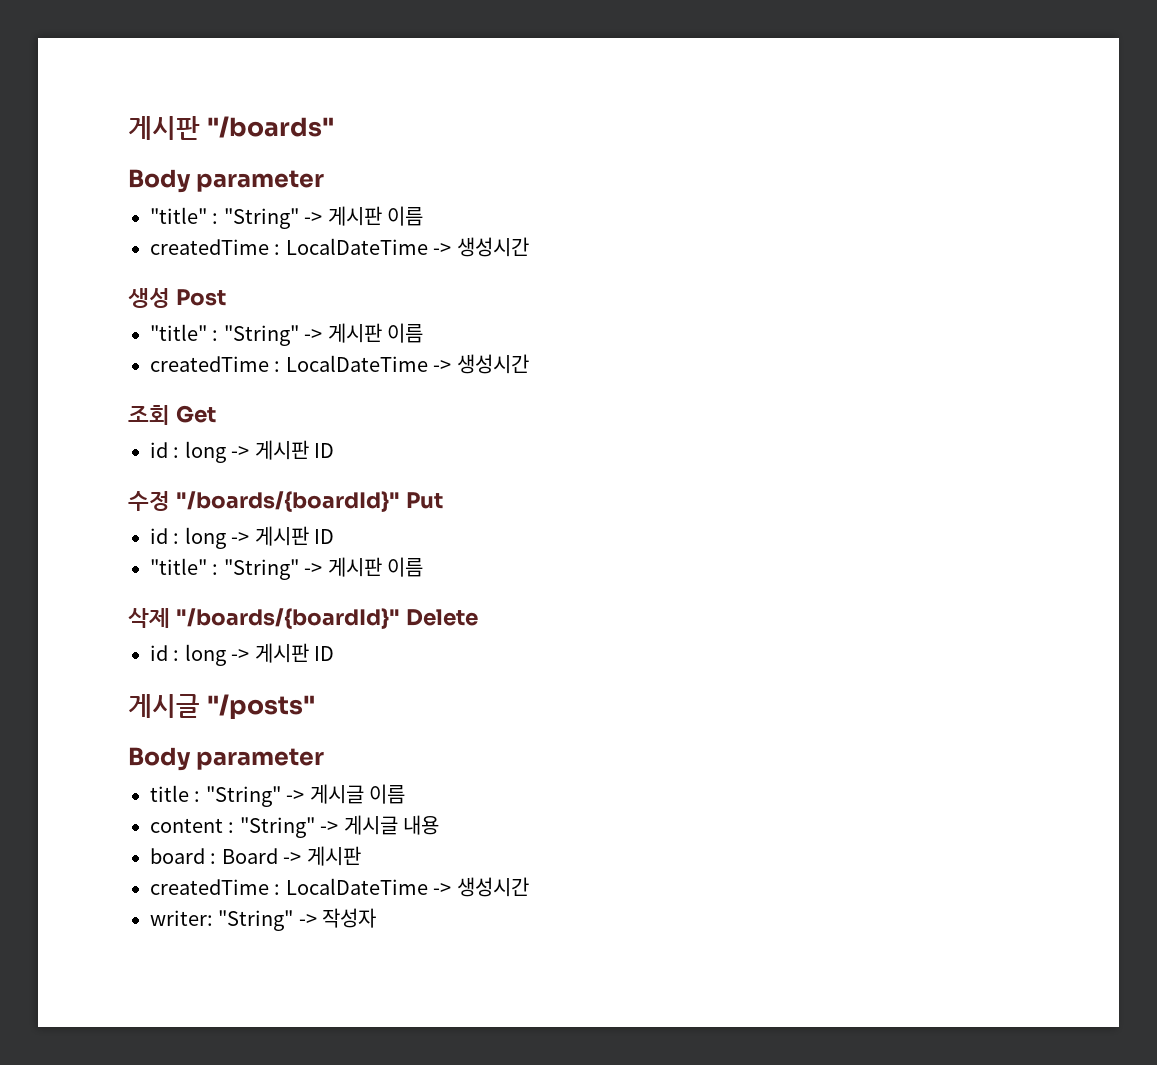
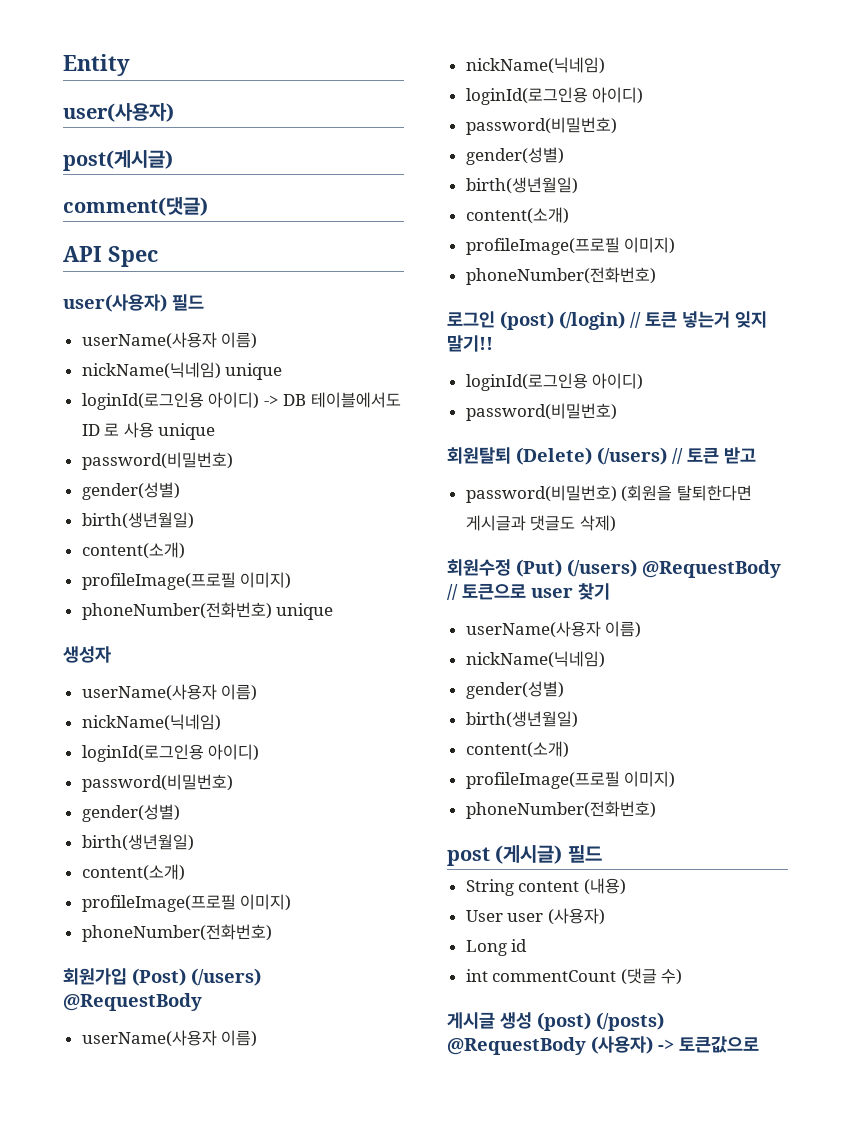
- 게시판 "/boards"
- Body parameter
- "title" : "String" -> 게시판 이름
- createdTime : LocalDateTime -> 생성시간
- 생성 Post
- "title" : "String" -> 게시판 이름
- createdTime : LocalDateTime -> 생성시간
- 조회 Get
- id : long -> 게시판 ID
- 수정 "/boards/{boardId}" Put
- id : long -> 게시판 ID
- "title" : "String" -> 게시판 이름
- 삭제 "/boards/{boardId}" Delete
- id : long -> 게시판 ID
- 게시글 "/posts"
- Body parameter
- title : "String" -> 게시글 이름
- content : "String" -> 게시글 내용
- board : Board -> 게시판
- createdTime : LocalDateTime -> 생성시간
- writer: "String" -> 작성자
+ Entity
+ user(사용자)
+ post(게시글)
+ comment(댓글)
+ API Spec
+ user(사용자) 필드
+ userName(사용자 이름)
+ nickName(닉네임) unique
+ loginId(로그인용 아이디) -> DB 테이블에서도 ID 로 사용 unique
+ password(비밀번호)
+ gender(성별)
+ birth(생년월일)
+ content(소개)
+ profileImage(프로필 이미지)
+ phoneNumber(전화번호) unique
+ 생성자
+ userName(사용자 이름)
+ nickName(닉네임)
+ loginId(로그인용 아이디)
+ password(비밀번호)
+ gender(성별)
+ birth(생년월일)
+ content(소개)
+ profileImage(프로필 이미지)
+ phoneNumber(전화번호)
+ 회원가입 (Post) (/users) @RequestBody
+ userName(사용자 이름)
+ nickName(닉네임)
+ loginId(로그인용 아이디)
+ password(비밀번호)
+ gender(성별)
+ birth(생년월일)
+ content(소개)
+ profileImage(프로필 이미지)
+ phoneNumber(전화번호)
+ 로그인 (post) (/login) // 토큰 넣는거 잊지 말기!!
+ loginId(로그인용 아이디)
+ password(비밀번호)
+ 회원탈퇴 (Delete) (/users) // 토큰 받고
+ password(비밀번호) (회원을 탈퇴한다면 게시글과 댓글도 삭제)
+ 회원수정 (Put) (/users) @RequestBody // 토큰으로 user 찾기
+ userName(사용자 이름)
+ nickName(닉네임)
+ gender(성별)
+ birth(생년월일)
+ content(소개)
+ profileImage(프로필 이미지)
+ phoneNumber(전화번호)
+ post (게시글) 필드
+ String content (내용)
+ User user (사용자)
+ Long id
+ int commentCount (댓글 수)
+ 게시글 생성 (post) (/posts) @RequestBody (사용자) -> 토큰값으로

